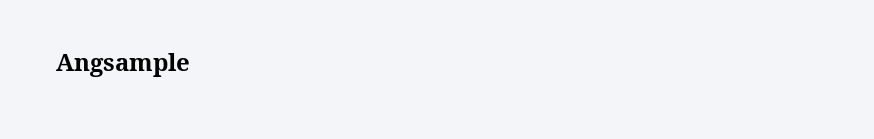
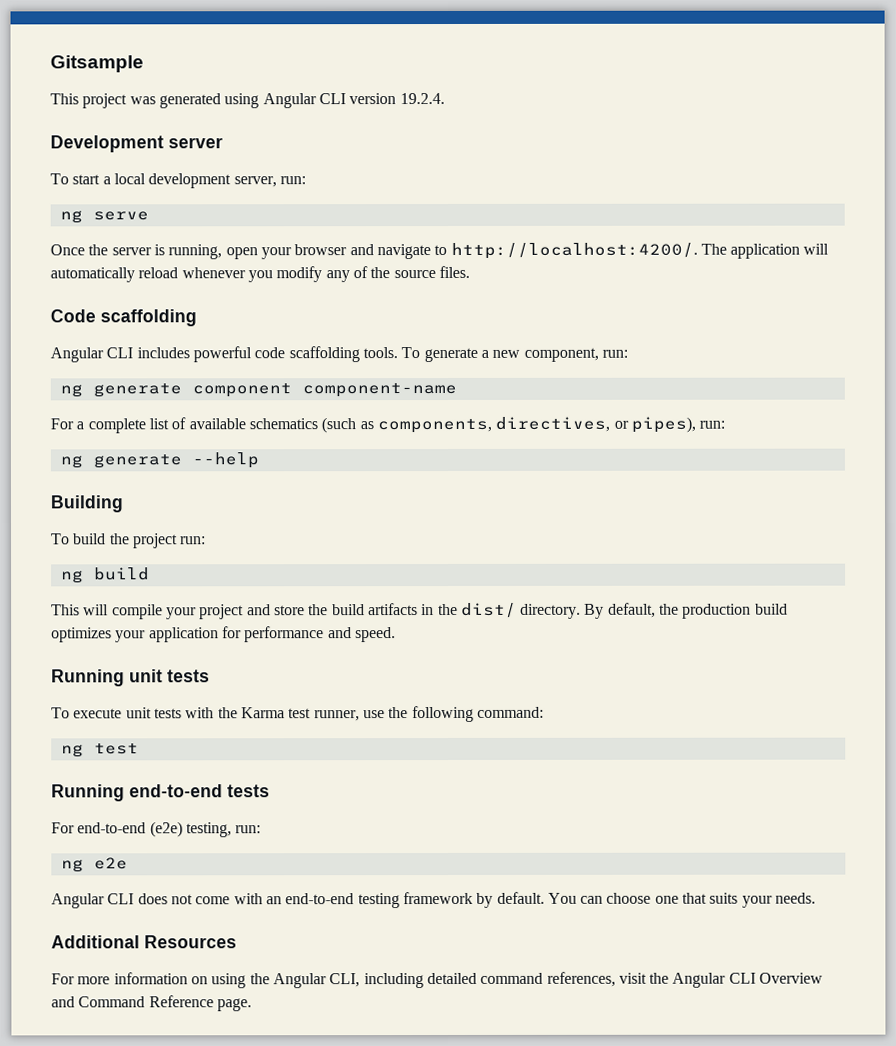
- Angsample
+ Gitsample
+ This project was generated using Angular CLI version 19.2.4.
+ Development server
+ To start a local development server, run:
+ ng serve
+ Once the server is running, open your browser and navigate to http://localhost:4200/. The application will automatically reload whenever you modify any of the source files.
+ Code scaffolding
+ Angular CLI includes powerful code scaffolding tools. To generate a new component, run:
+ ng generate component component-name
+ For a complete list of available schematics (such as components, directives, or pipes), run:
+ ng generate --help
+ Building
+ To build the project run:
+ ng build
+ This will compile your project and store the build artifacts in the dist/ directory. By default, the production build optimizes your application for performance and speed.
+ Running unit tests
+ To execute unit tests with the Karma test runner, use the following command:
+ ng test
+ Running end-to-end tests
+ For end-to-end (e2e) testing, run:
+ ng e2e
+ Angular CLI does not come with an end-to-end testing framework by default. You can choose one that suits your needs.
+ Additional Resources
+ For more information on using the Angular CLI, including detailed command references, visit the Angular CLI Overview and Command Reference page.

